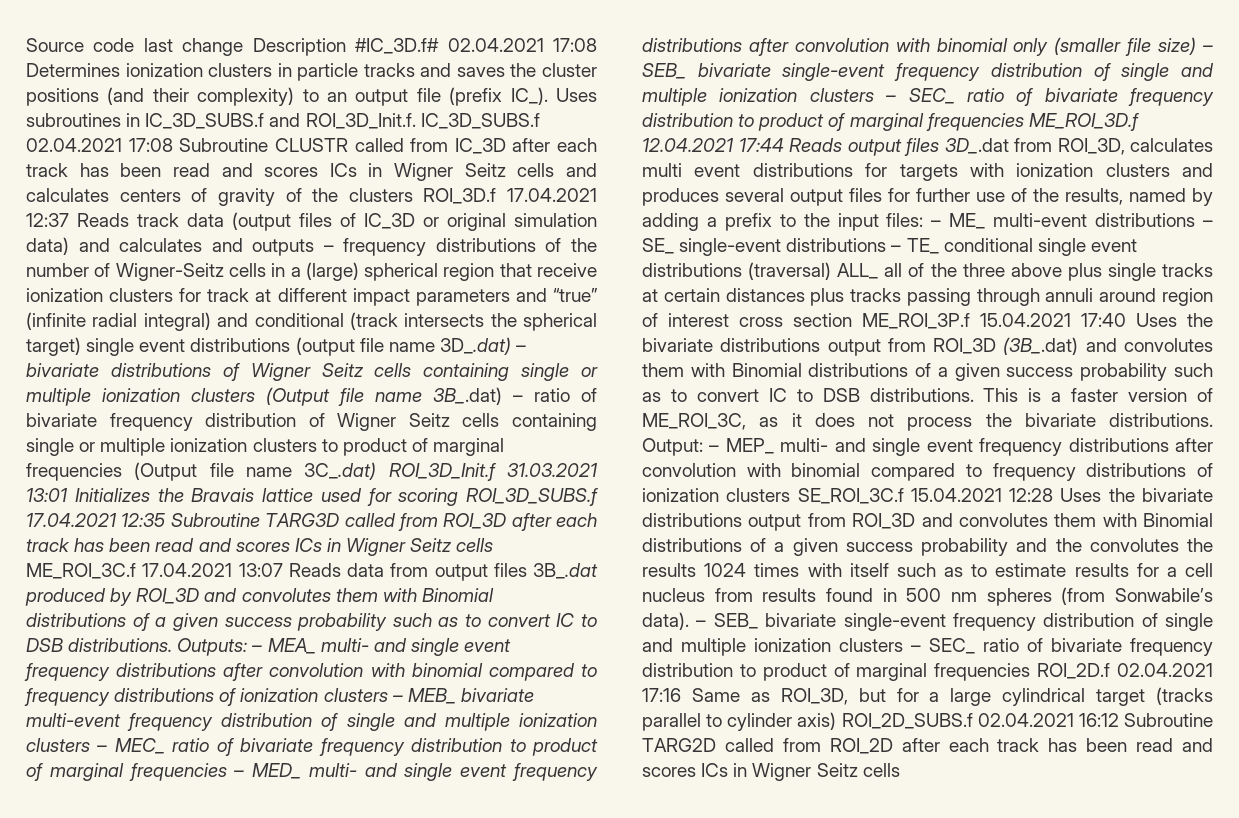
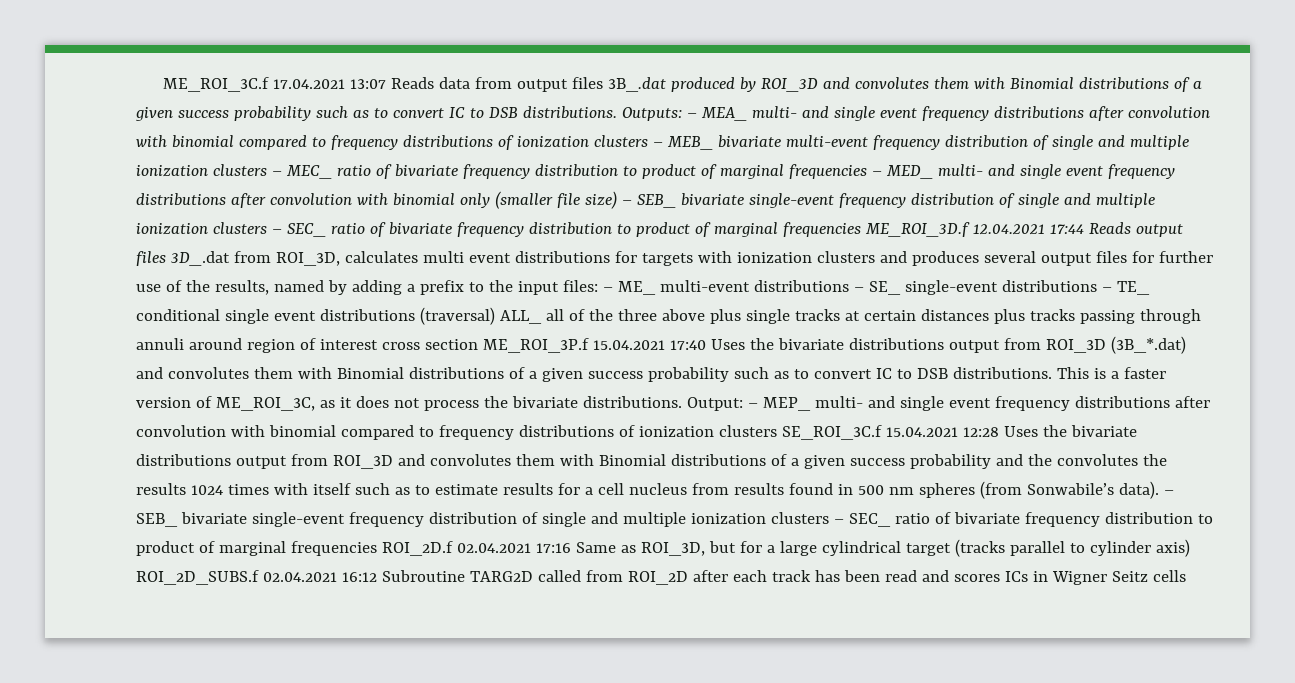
- Source code last change Description #IC_3D.f# 02.04.2021 17:08 Determines ionization clusters in particle tracks and saves the cluster positions (and their complexity) to an output file (prefix IC_). Uses subroutines in IC_3D_SUBS.f and ROI_3D_Init.f. IC_3D_SUBS.f 02.04.2021 17:08 Subroutine CLUSTR called from IC_3D after each track has been read and scores ICs in Wigner Seitz cells and calculates centers of gravity of the clusters ROI_3D.f 17.04.2021 12:37 Reads track data (output files of IC_3D or original simulation data) and calculates and outputs – frequency distributions of the number of Wigner-Seitz cells in a (large) spherical region that receive ionization clusters for track at different impact parameters and “true” (infinite radial integral) and conditional (track intersects the spherical target) single event distributions (output file name 3D_.dat) – bivariate distributions of Wigner Seitz cells containing single or multiple ionization clusters (Output file name 3B_.dat) – ratio of bivariate frequency distribution of Wigner Seitz cells containing single or multiple ionization clusters to product of marginal frequencies (Output file name 3C_.dat) ROI_3D_Init.f 31.03.2021 13:01 Initializes the Bravais lattice used for scoring ROI_3D_SUBS.f 17.04.2021 12:35 Subroutine TARG3D called from ROI_3D after each track has been read and scores ICs in Wigner Seitz cells ME_ROI_3C.f 17.04.2021 13:07 Reads data from output files 3B_.dat produced by ROI_3D and convolutes them with Binomial distributions of a given success probability such as to convert IC to DSB distributions.
+ ME_ROI_3C.f 17.04.2021 13:07 Reads data from output files 3B_.dat produced by ROI_3D and convolutes them with Binomial distributions of a given success probability such as to convert IC to DSB distributions.
- – ME_ multi-event distributions – SE_ single-event distributions – TE_ conditional single event distributions (traversal) ALL_ all of the three above plus single tracks at certain distances plus tracks passing through annuli around region of interest cross section ME_ROI_3P.f 15.04.2021 17:40 Uses the bivariate distributions output from ROI_3D (3B_.dat) and convolutes them with Binomial distributions of a given success probability such as to convert IC to DSB distributions.
+ – ME_ multi-event distributions – SE_ single-event distributions – TE_ conditional single event distributions (traversal) ALL_ all of the three above plus single tracks at certain distances plus tracks passing through annuli around region of interest cross section ME_ROI_3P.f 15.04.2021 17:40 Uses the bivariate distributions output from ROI_3D (3B_*.dat) and convolutes them with Binomial distributions of a given success probability such as to convert IC to DSB distributions.

